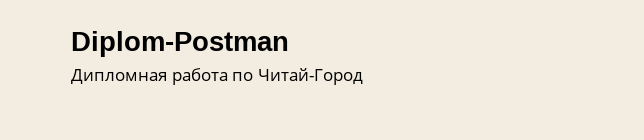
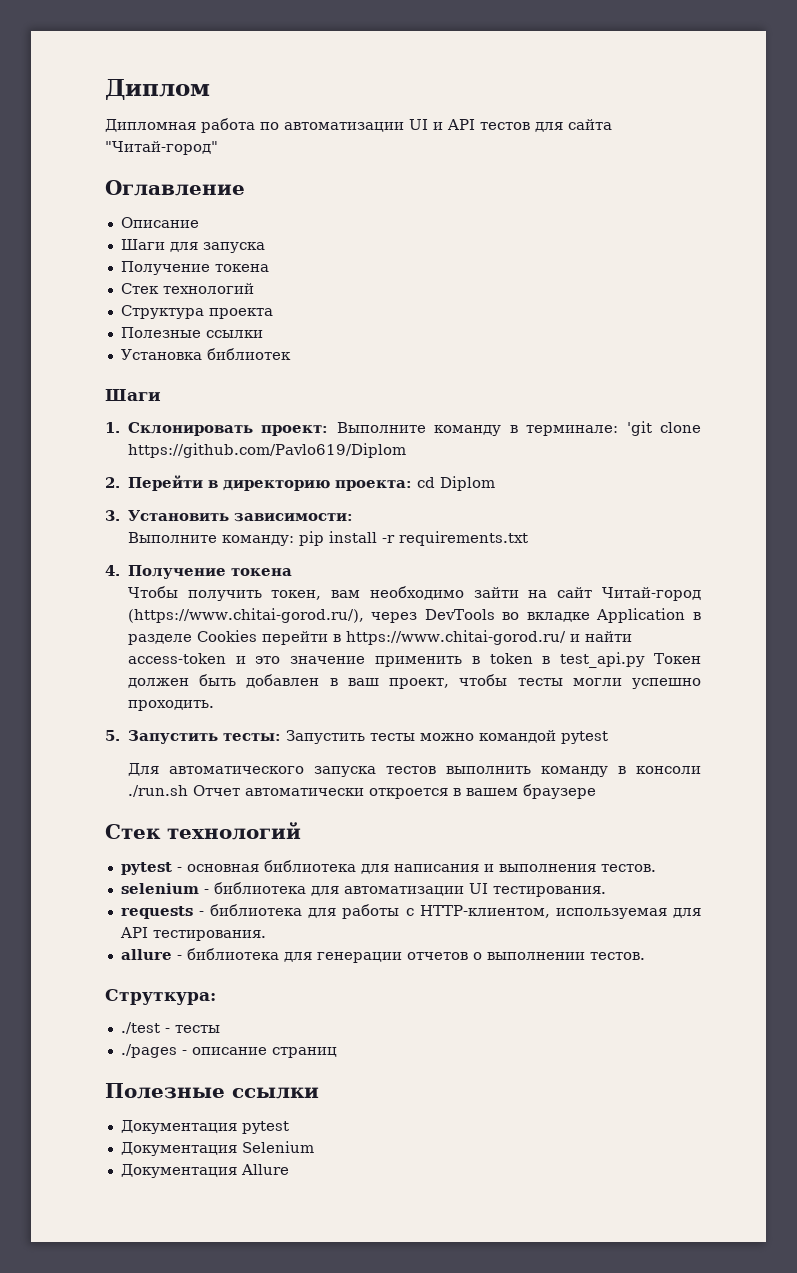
- Diplom-Postman
+ Диплом
- Дипломная работа по Читай-Город
+ Дипломная работа по автоматизации UI и API тестов для сайта "Читай-город"
+ Оглавление
+ Описание
+ Шаги для запуска
+ Получение токена
+ Стек технологий
+ Структура проекта
+ Полезные ссылки
+ Установка библиотек
+ Шаги
+ 1. Склонировать проект: Выполните команду в терминале: 'git clone https://github.com/Pavlo619/Diplom
+ 2. Перейти в директорию проекта: cd Diplom
+ 3. Установить зависимости:
+ Выполните команду: pip install -r requirements.txt
+ 4. Получение токена
+ Чтобы получить токен, вам необходимо зайти на сайт Читай-город (https://www.chitai-gorod.ru/), через DevTools во вкладке Application в разделе Cookies перейти в https://www.chitai-gorod.ru/ и найти access-token и это значение применить в token в test_api.py Токен должен быть добавлен в ваш проект, чтобы тесты могли успешно проходить.
+ 5. Запустить тесты: Запустить тесты можно командой pytest
+ Для автоматического запуска тестов выполнить команду в консоли ./run.sh Отчет автоматически откроется в вашем браузере
+ Стек технологий
+ pytest - основная библиотека для написания и выполнения тестов.
+ selenium - библиотека для автоматизации UI тестирования.
+ requests - библиотека для работы с HTTP-клиентом, используемая для API тестирования.
+ allure - библиотека для генерации отчетов о выполнении тестов.
+ Струткура:
+ ./test - тесты
+ ./pages - описание страниц
+ Полезные ссылки
+ Документация pytest
+ Документация Selenium
+ Документация Allure

